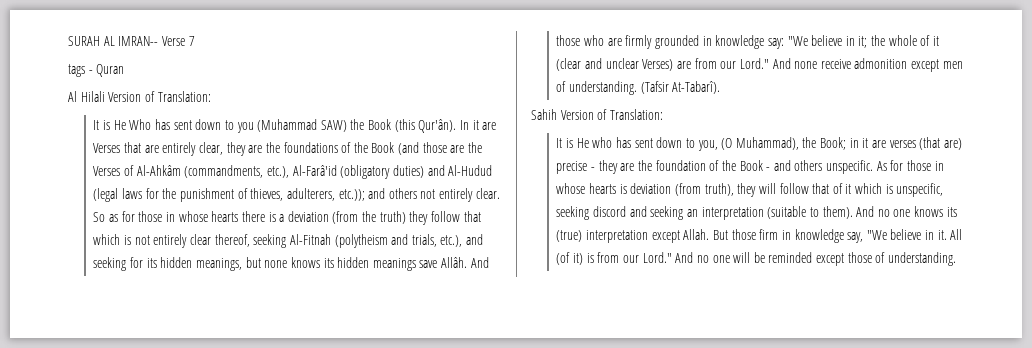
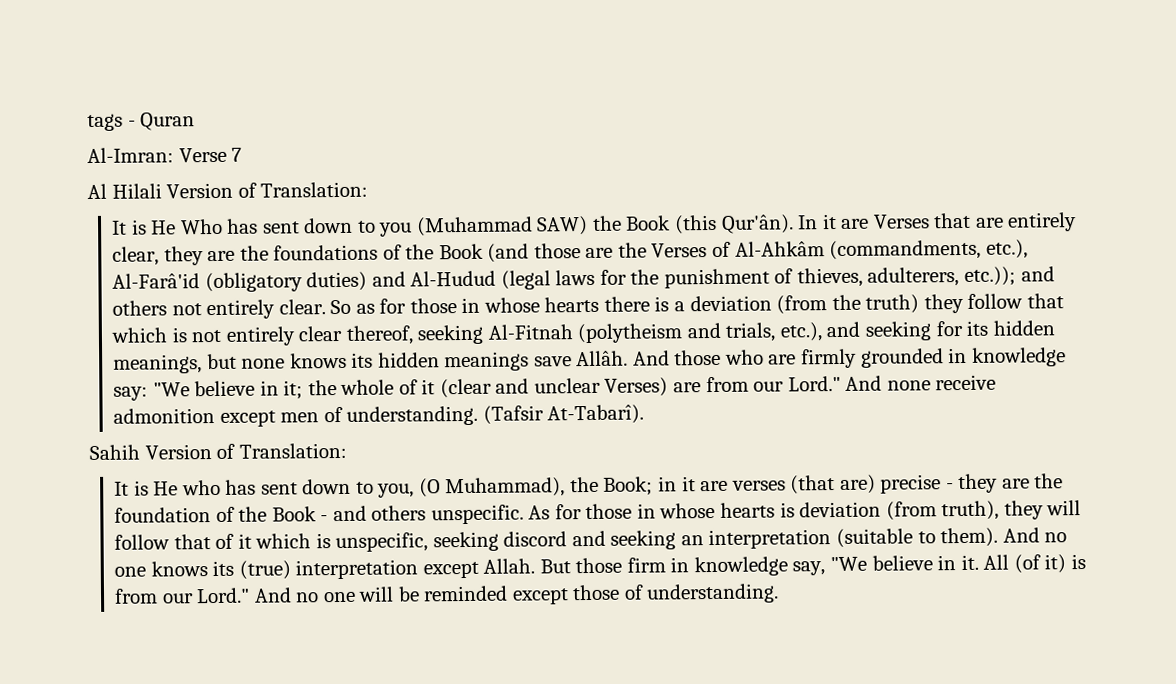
- SURAH AL IMRAN-- Verse 7
+ Al-Imran: Verse 7

